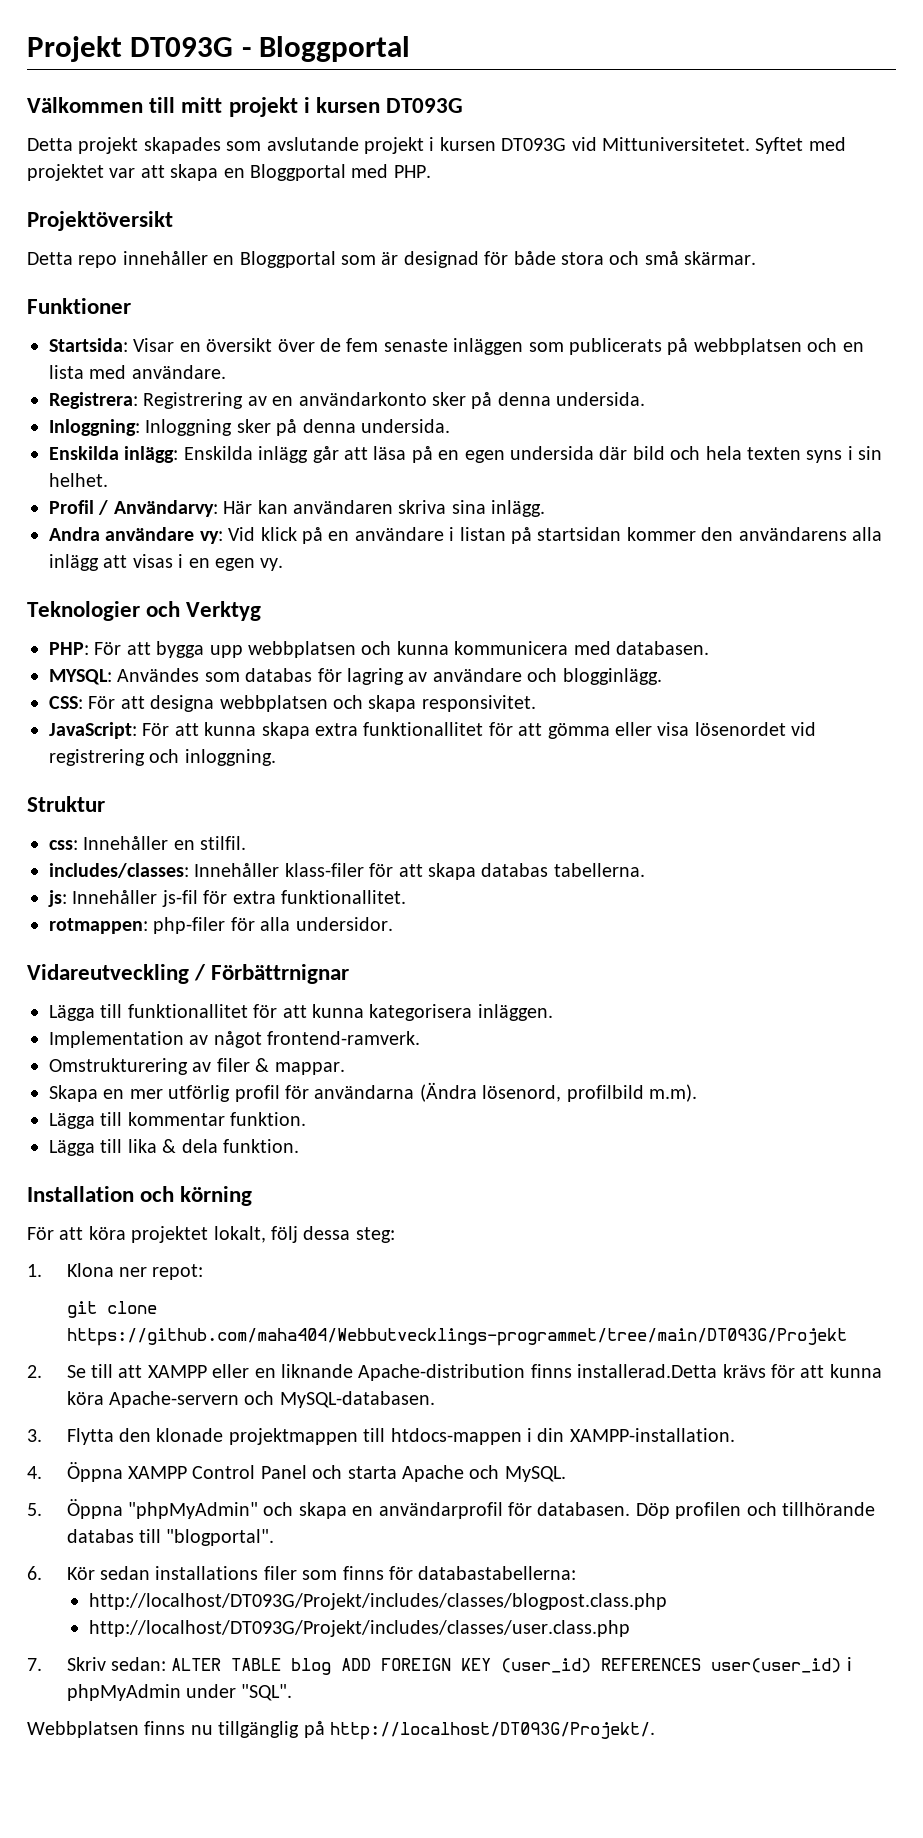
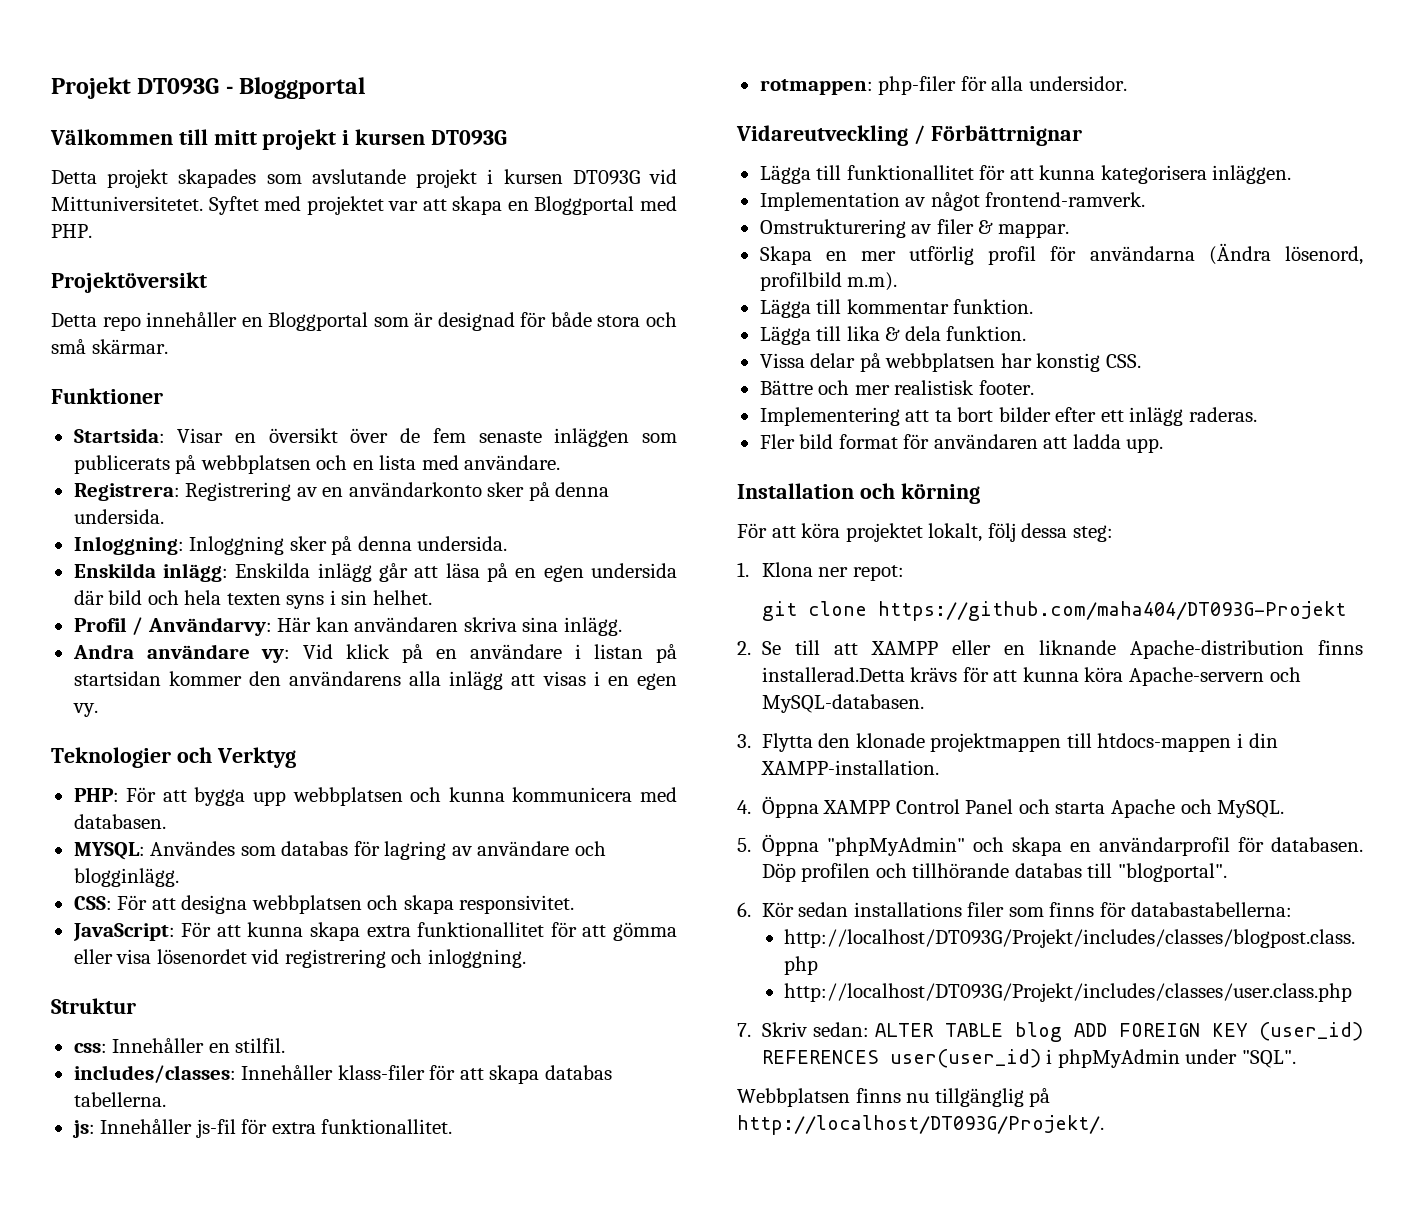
+ Vissa delar på webbplatsen har konstig CSS.
+ Bättre och mer realistisk footer.
+ Implementering att ta bort bilder efter ett inlägg raderas.
+ Fler bild format för användaren att ladda upp.
- git clone https://github.com/maha404/Webbutvecklings-programmet/tree/main/DT093G/Projekt
+ git clone https://github.com/maha404/DT093G-Projekt

